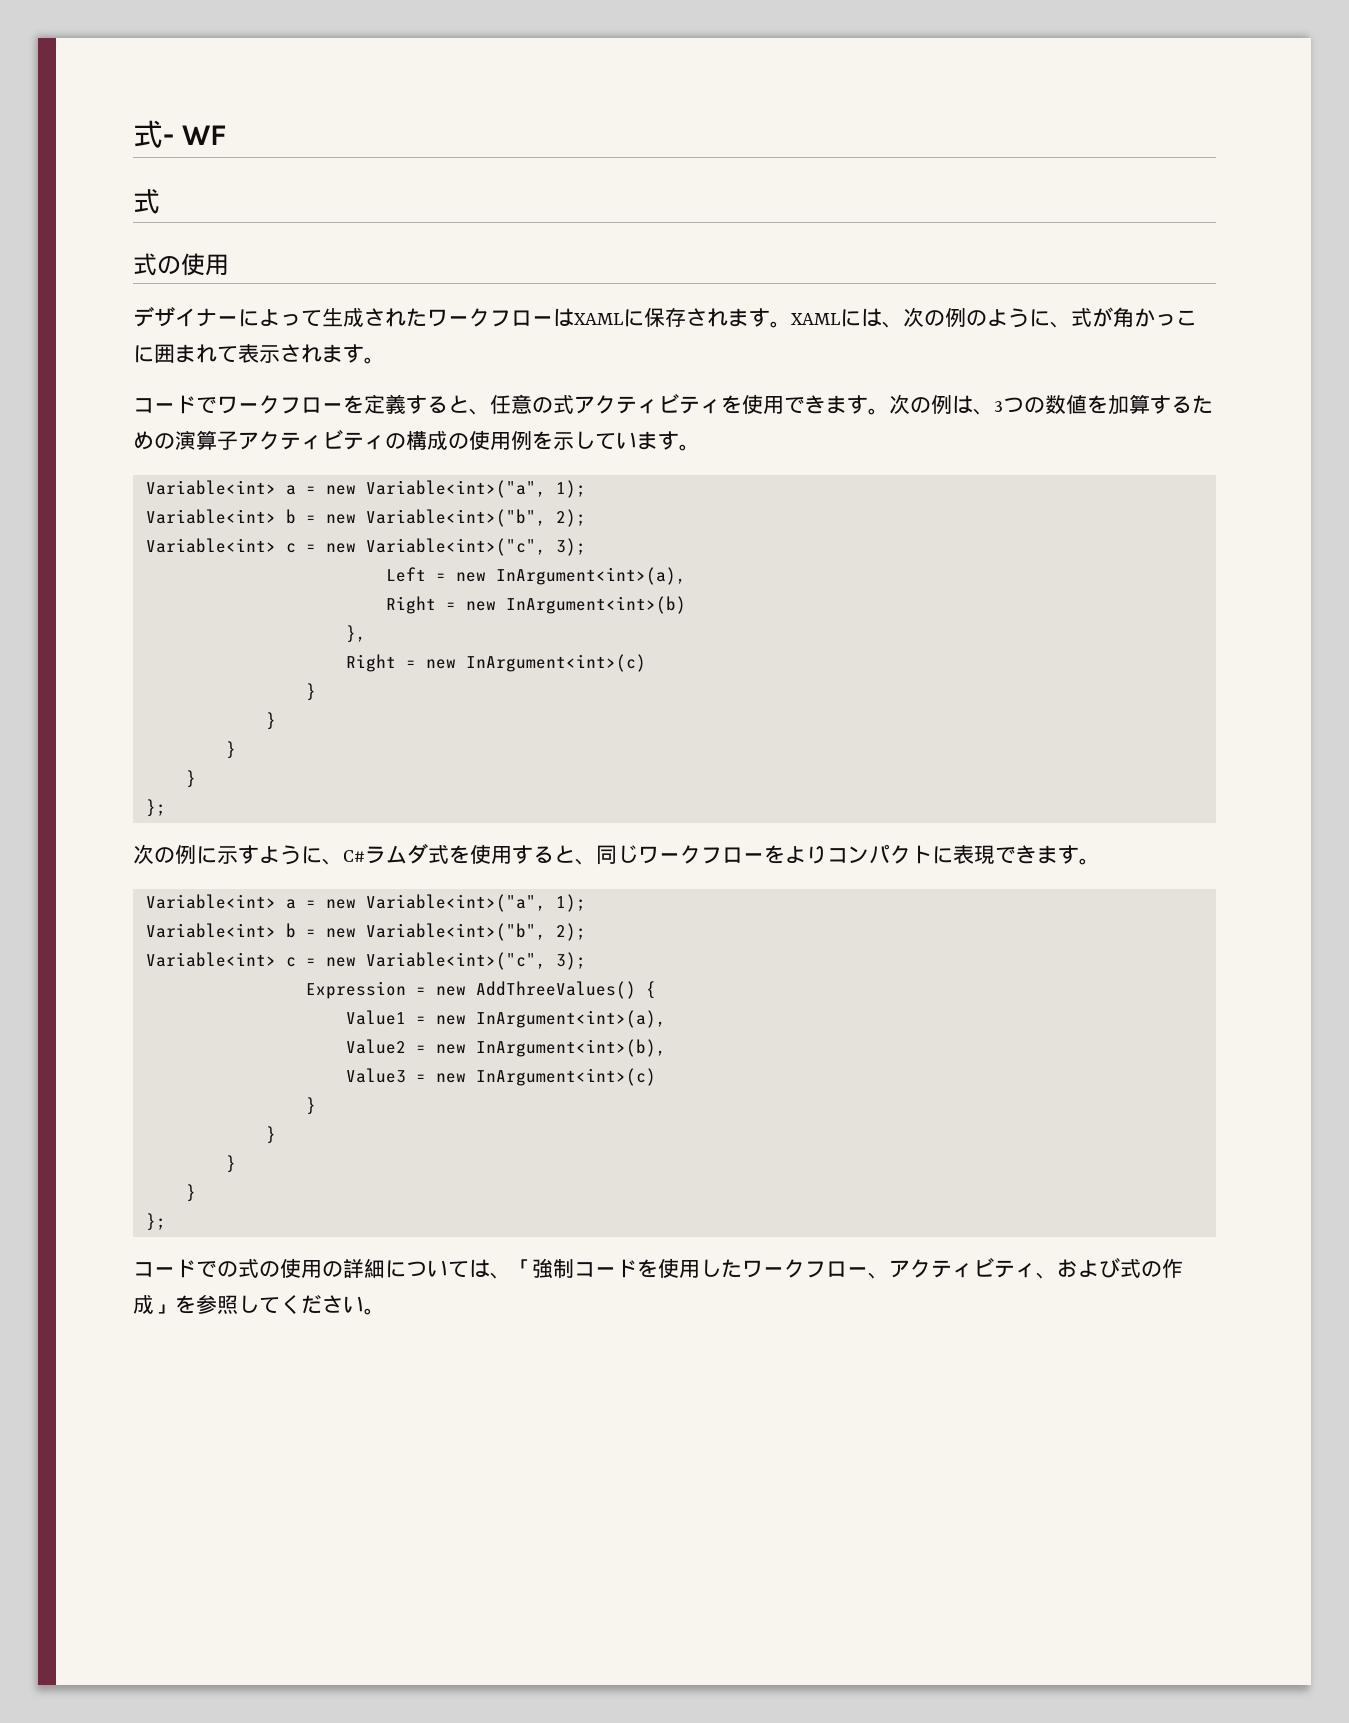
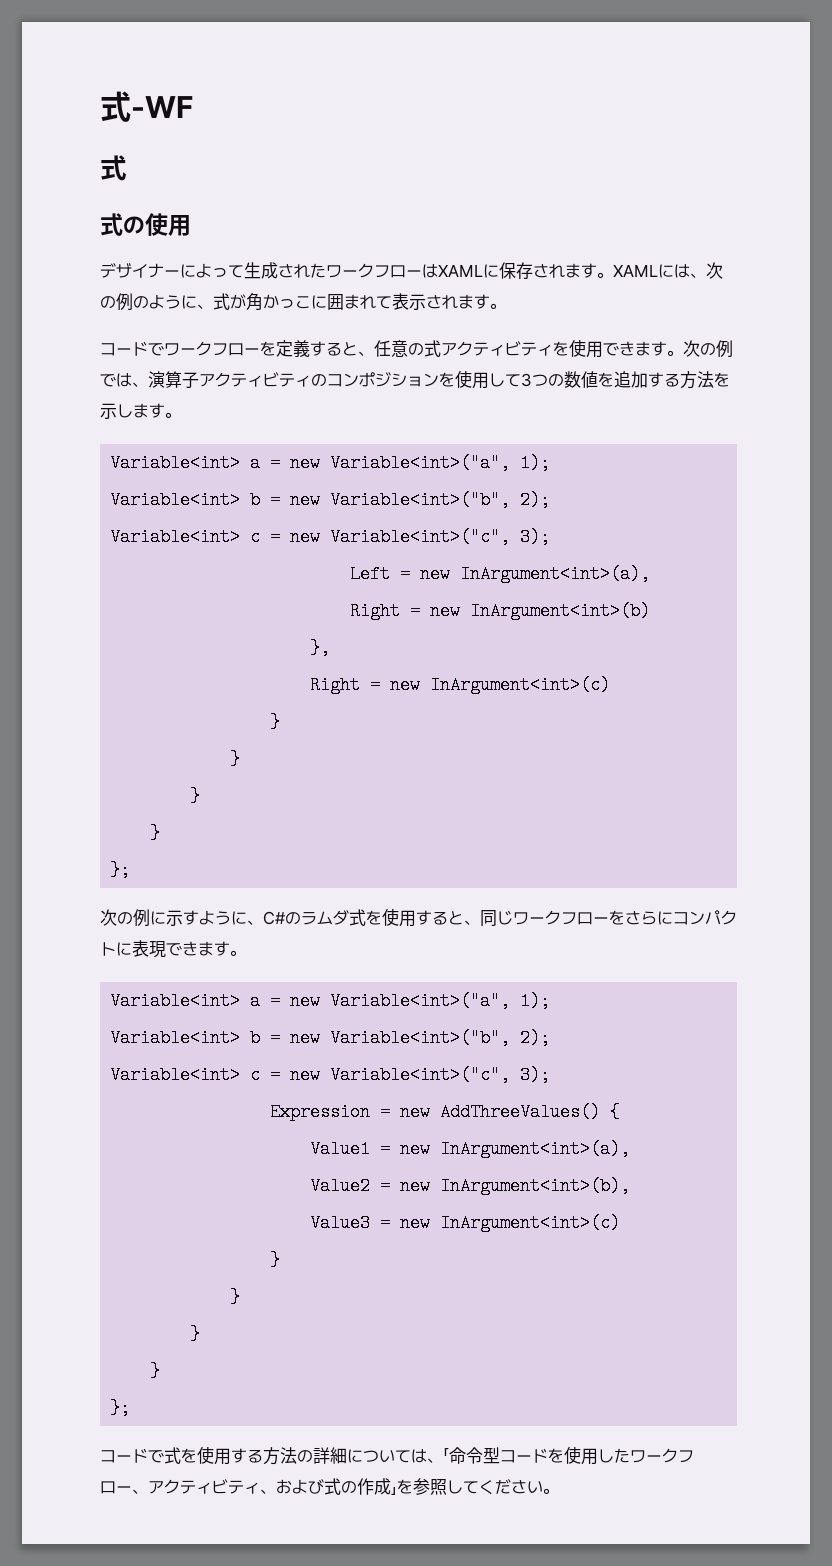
- 式- WF
+ 式-WF
- 次の例は、3つの数値を加算するための演算子アクティビティの構成の使用例を示しています。
+ 次の例では、演算子アクティビティのコンポジションを使用して3つの数値を追加する方法を示します。
- 次の例に示すように、C#ラムダ式を使用すると、同じワークフローをよりコンパクトに表現できます。
+ 次の例に示すように、C#のラムダ式を使用すると、同じワークフローをさらにコンパクトに表現できます。
- コードでの式の使用の詳細については、「強制コードを使用したワークフロー、アクティビティ、および式の作成」を参照してください。
+ コードで式を使用する方法の詳細については、「命令型コードを使用したワークフロー、アクティビティ、および式の作成」を参照してください。

